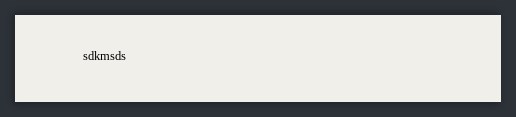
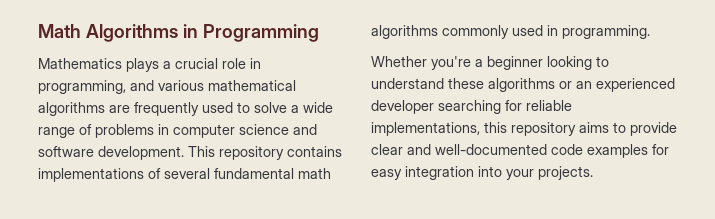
- sdkmsds
+ Math Algorithms in Programming
+ Mathematics plays a crucial role in programming, and various mathematical algorithms are frequently used to solve a wide range of problems in computer science and software development. This repository contains implementations of several fundamental math algorithms commonly used in programming.
+ Whether you're a beginner looking to understand these algorithms or an experienced developer searching for reliable implementations, this repository aims to provide clear and well-documented code examples for easy integration into your projects.

